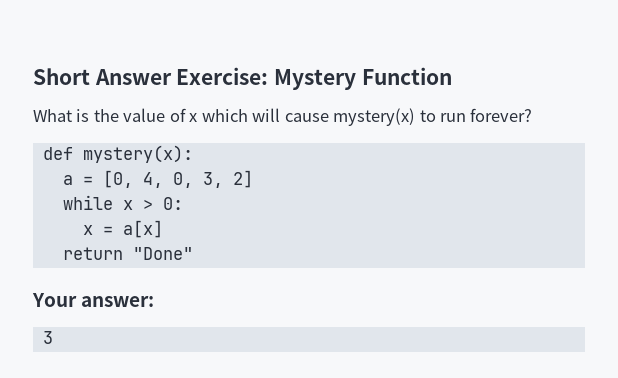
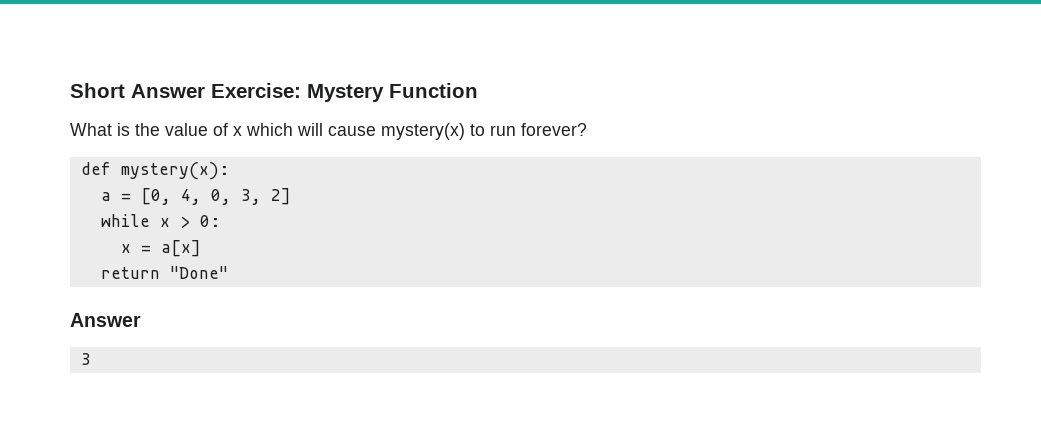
  return "Done"
- Your answer:
+ Answer

